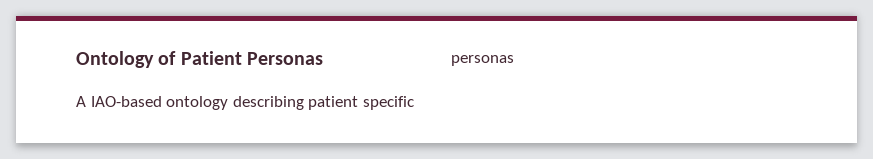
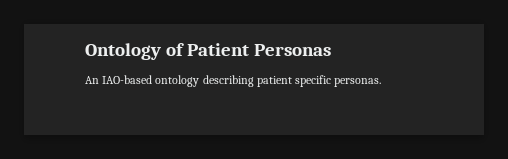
- A IAO-based ontology describing patient specific personas
+ An IAO-based ontology describing patient specific personas.

